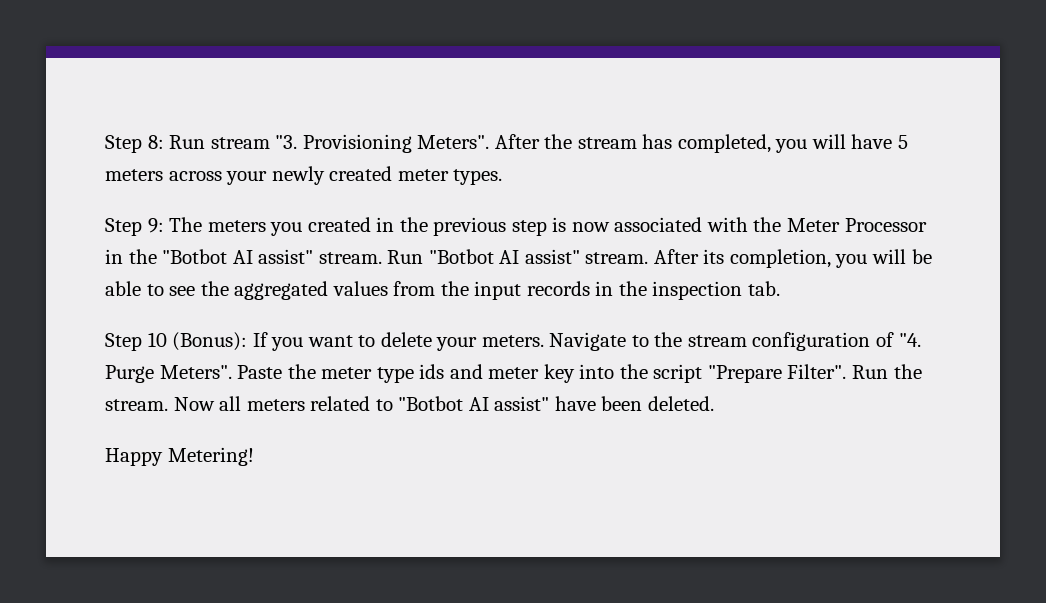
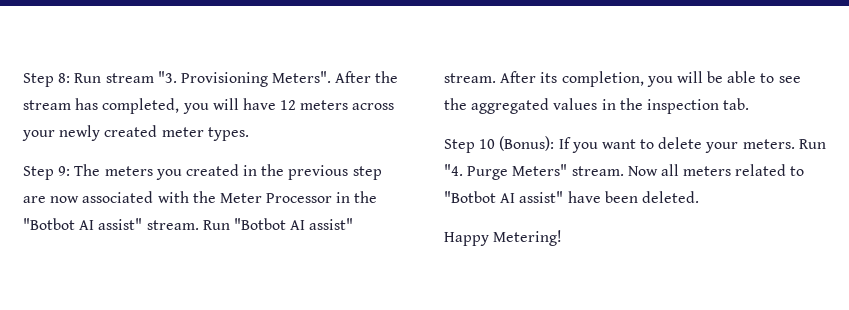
- After the stream has completed, you will have 5 meters across your newly created meter types.
+ After the stream has completed, you will have 12 meters across your newly created meter types.
- Step 9: The meters you created in the previous step is now associated with the Meter Processor in the "Botbot AI assist" stream.
+ Step 9: The meters you created in the previous step are now associated with the Meter Processor in the "Botbot AI assist" stream.
- After its completion, you will be able to see the aggregated values from the input records in the inspection tab.
+ After its completion, you will be able to see the aggregated values in the inspection tab.
- Navigate to the stream configuration of "4. Purge Meters". Paste the meter type ids and meter key into the script "Prepare Filter". Run the stream.
+ Run "4. Purge Meters" stream.

